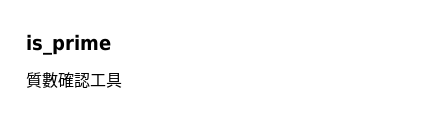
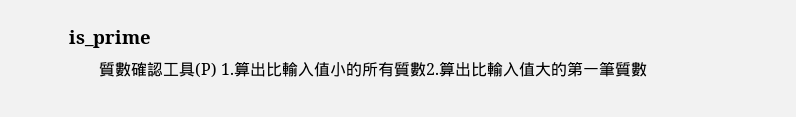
- 質數確認工具
+ 質數確認工具(P) 1.算出比輸入值小的所有質數2.算出比輸入值大的第一筆質數

